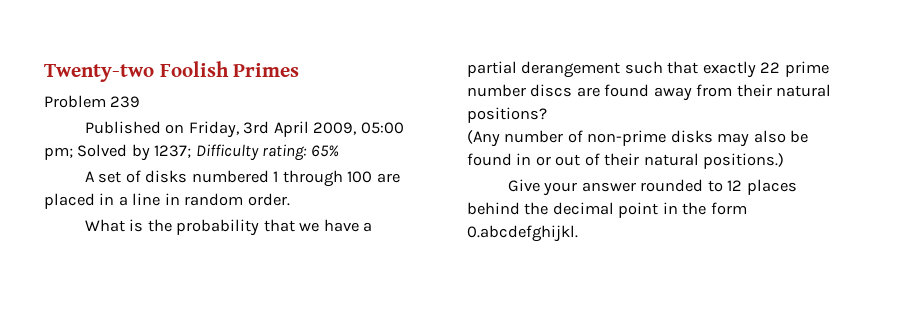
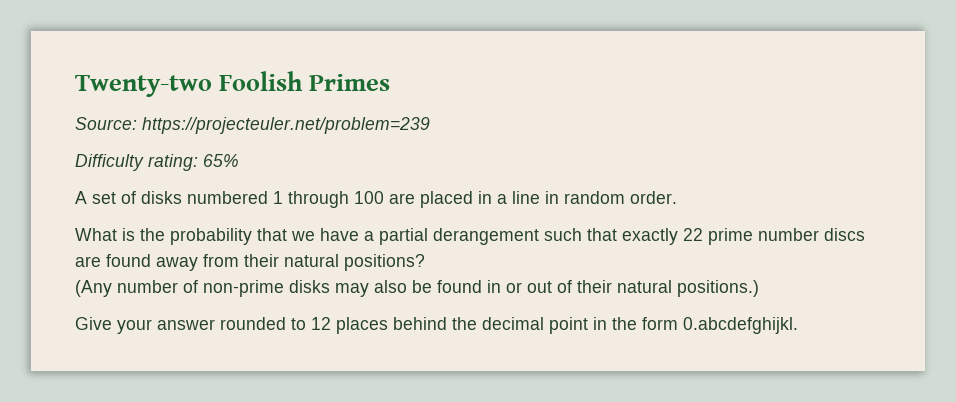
- Problem 239
- Published on Friday, 3rd April 2009, 05:00 pm; Solved by 1237; Difficulty rating: 65%
+ Source: https://projecteuler.net/problem=239
+ Difficulty rating: 65%

